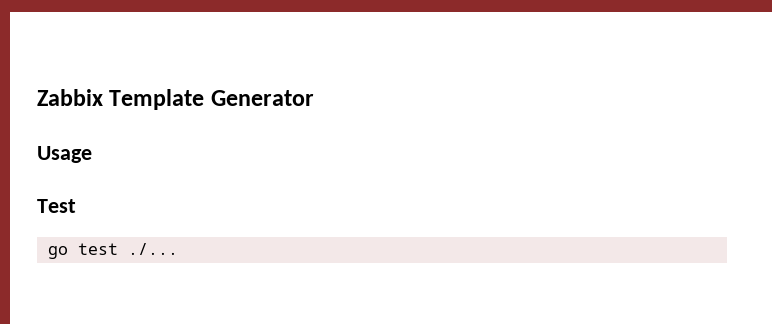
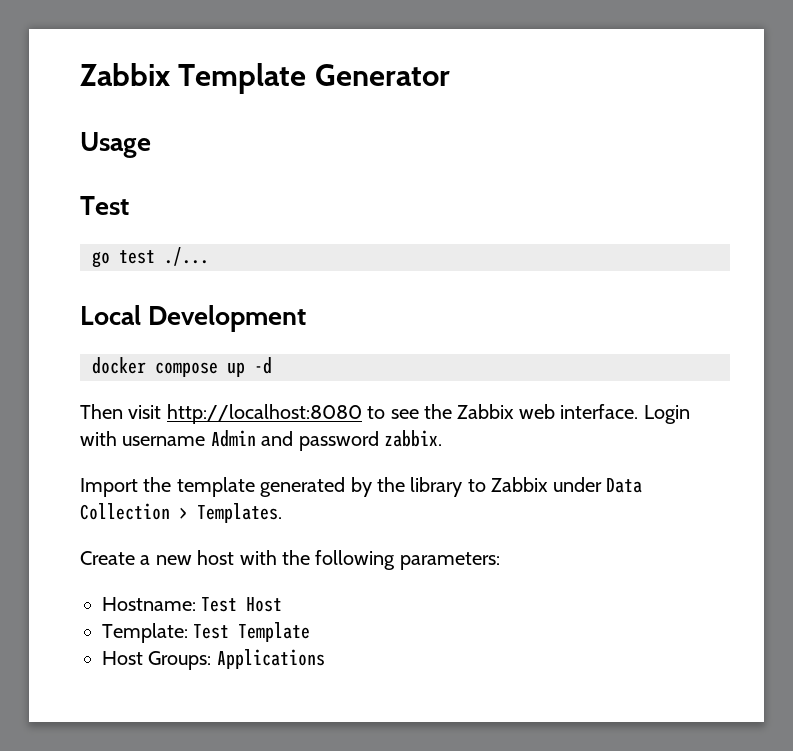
+ Local Development
+ docker compose up -d
+ Then visit http://localhost:8080 to see the Zabbix web interface. Login with username Admin and password zabbix.
+ Import the template generated by the library to Zabbix under Data Collection > Templates.
+ Create a new host with the following parameters:
+ Hostname: Test Host
+ Template: Test Template
+ Host Groups: Applications

